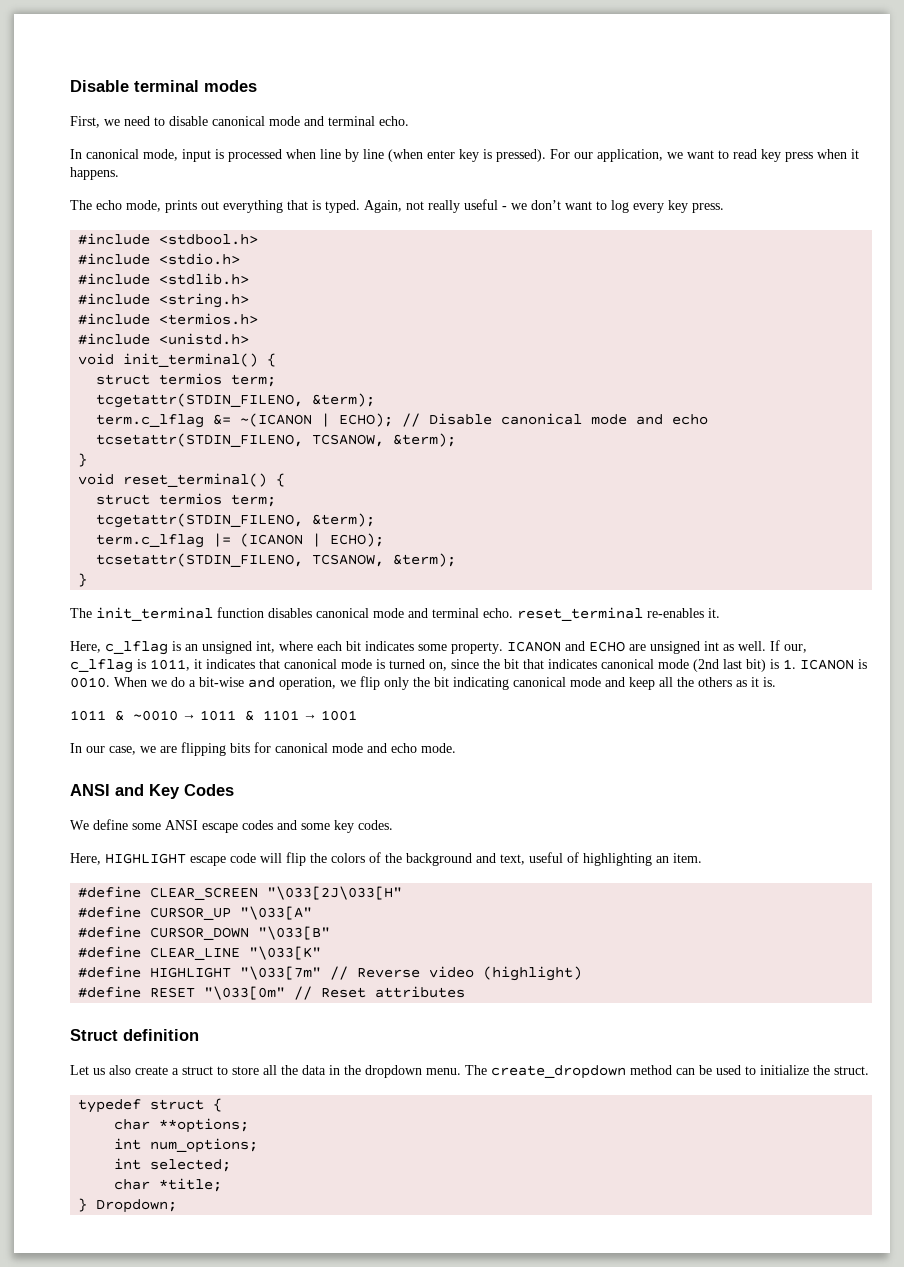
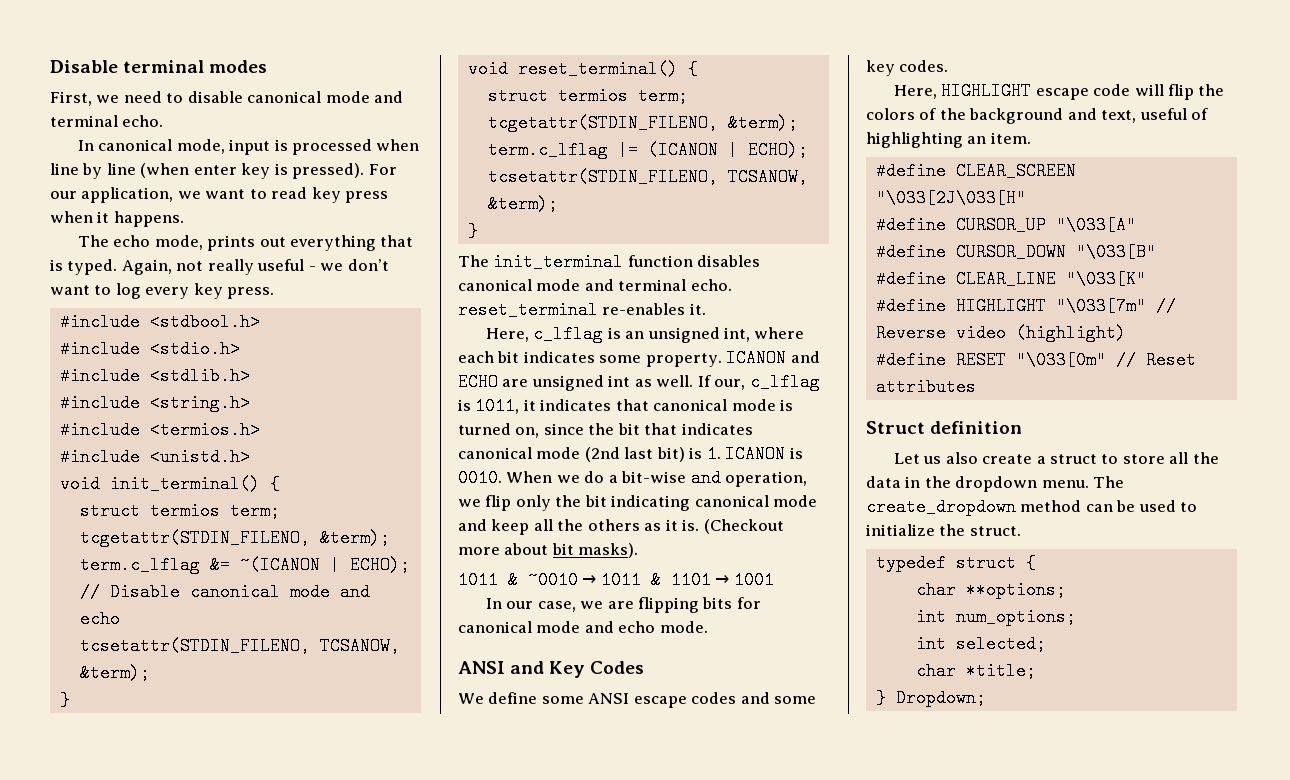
+ (Checkout more about bit masks).

